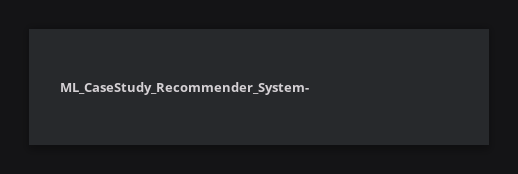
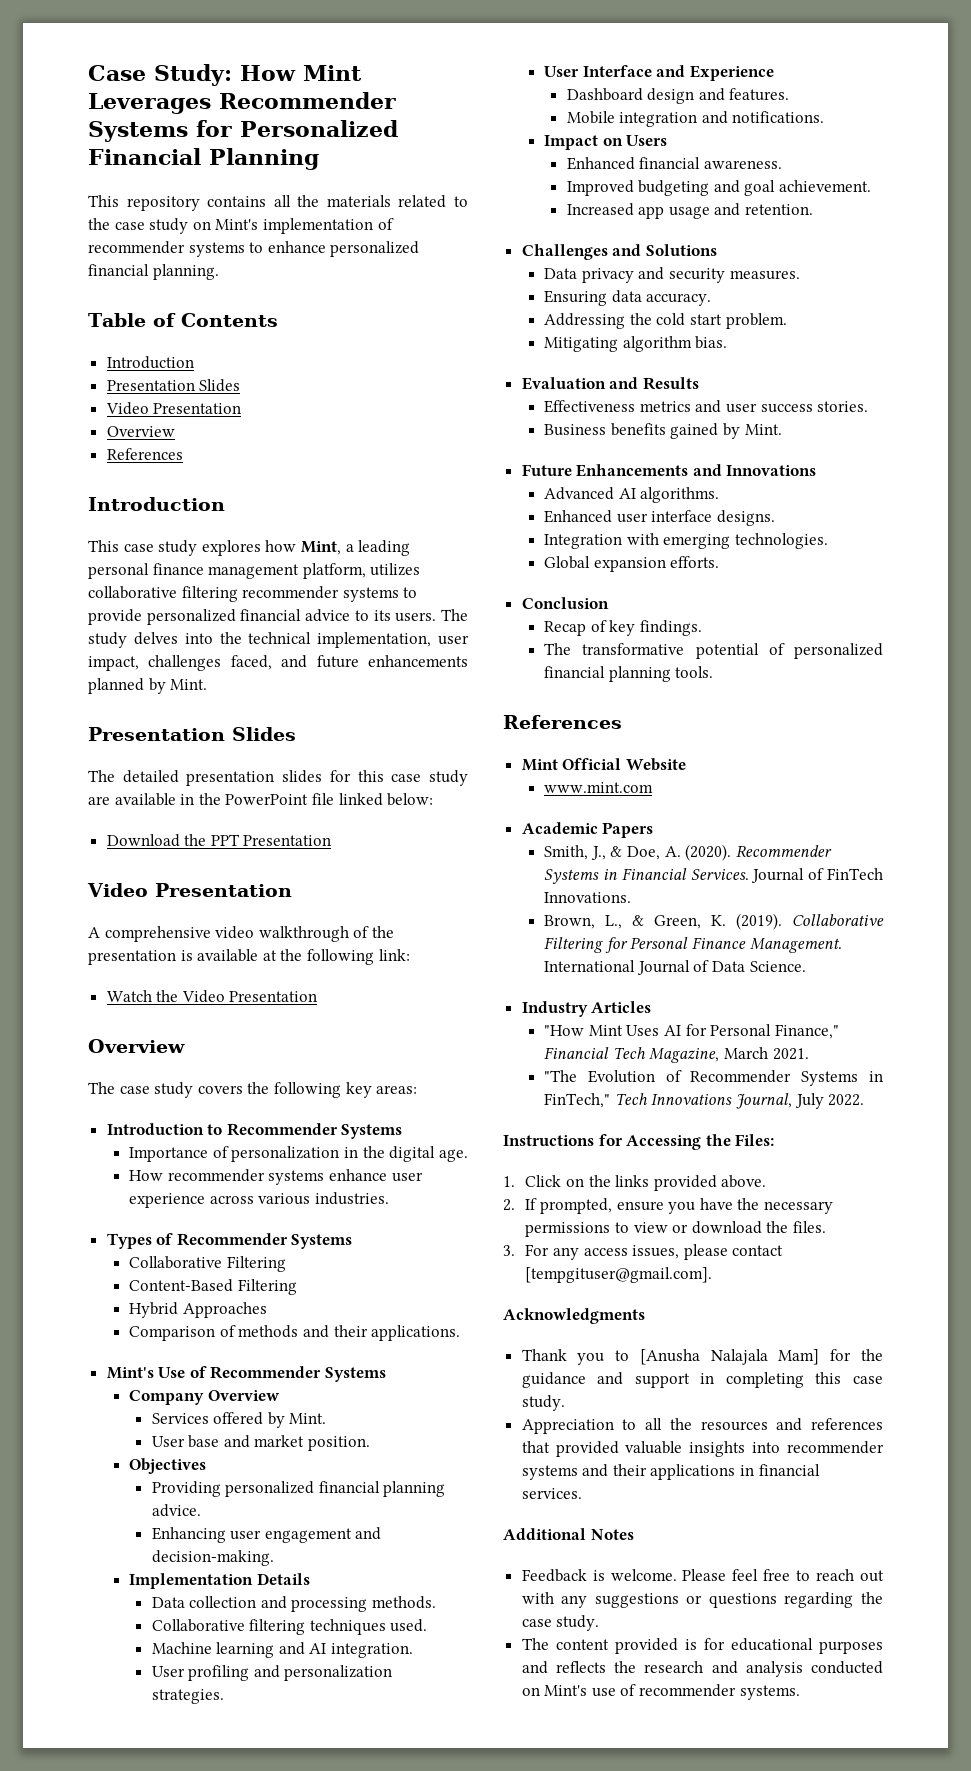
- ML_CaseStudy_Recommender_System-
+ Case Study: How Mint Leverages Recommender Systems for Personalized Financial Planning
+ This repository contains all the materials related to the case study on Mint's implementation of recommender systems to enhance personalized financial planning.
+ Table of Contents
+ Introduction
+ Presentation Slides
+ Video Presentation
+ Overview
+ References
+ Introduction
+ This case study explores how Mint, a leading personal finance management platform, utilizes collaborative filtering recommender systems to provide personalized financial advice to its users. The study delves into the technical implementation, user impact, challenges faced, and future enhancements planned by Mint.
+ Presentation Slides
+ The detailed presentation slides for this case study are available in the PowerPoint file linked below:
+ Download the PPT Presentation
+ Video Presentation
+ A comprehensive video walkthrough of the presentation is available at the following link:
+ Watch the Video Presentation
+ Overview
+ The case study covers the following key areas:
+ Introduction to Recommender Systems
+ Importance of personalization in the digital age.
+ How recommender systems enhance user experience across various industries.
+ Types of Recommender Systems
+ Collaborative Filtering
+ Content-Based Filtering
+ Hybrid Approaches
+ Comparison of methods and their applications.
+ Mint's Use of Recommender Systems
+ Company Overview
+ Services offered by Mint.
+ User base and market position.
+ Objectives
+ Providing personalized financial planning advice.
+ Enhancing user engagement and decision-making.
+ Implementation Details
+ Data collection and processing methods.
+ Collaborative filtering techniques used.
+ Machine learning and AI integration.
+ User profiling and personalization strategies.
+ User Interface and Experience
+ Dashboard design and features.
+ Mobile integration and notifications.
+ Impact on Users
+ Enhanced financial awareness.
+ Improved budgeting and goal achievement.
+ Increased app usage and retention.
+ Challenges and Solutions
+ Data privacy and security measures.
+ Ensuring data accuracy.
+ Addressing the cold start problem.
+ Mitigating algorithm bias.
+ Evaluation and Results
+ Effectiveness metrics and user success stories.
+ Business benefits gained by Mint.
+ Future Enhancements and Innovations
+ Advanced AI algorithms.
+ Enhanced user interface designs.
+ Integration with emerging technologies.
+ Global expansion efforts.
+ Conclusion
+ Recap of key findings.
+ The transformative potential of personalized financial planning tools.
+ References
+ Mint Official Website
+ www.mint.com
+ Academic Papers
+ Smith, J., & Doe, A. (2020). Recommender Systems in Financial Services. Journal of FinTech Innovations.
+ Brown, L., & Green, K. (2019). Collaborative Filtering for Personal Finance Management. International Journal of Data Science.
+ Industry Articles
+ "How Mint Uses AI for Personal Finance," Financial Tech Magazine, March 2021.
+ "The Evolution of Recommender Systems in FinTech," Tech Innovations Journal, July 2022.
+ Instructions for Accessing the Files:
+ 1. Click on the links provided above.
+ 2. If prompted, ensure you have the necessary permissions to view or download the files.
+ 3. For any access issues, please contact [tempgituser@gmail.com].
+ Acknowledgments
+ Thank you to [Anusha Nalajala Mam] for the guidance and support in completing this case study.
+ Appreciation to all the resources and references that provided valuable insights into recommender systems and their applications in financial services.
+ Additional Notes
+ Feedback is welcome. Please feel free to reach out with any suggestions or questions regarding the case study.
+ The content provided is for educational purposes and reflects the research and analysis conducted on Mint's use of recommender systems.

